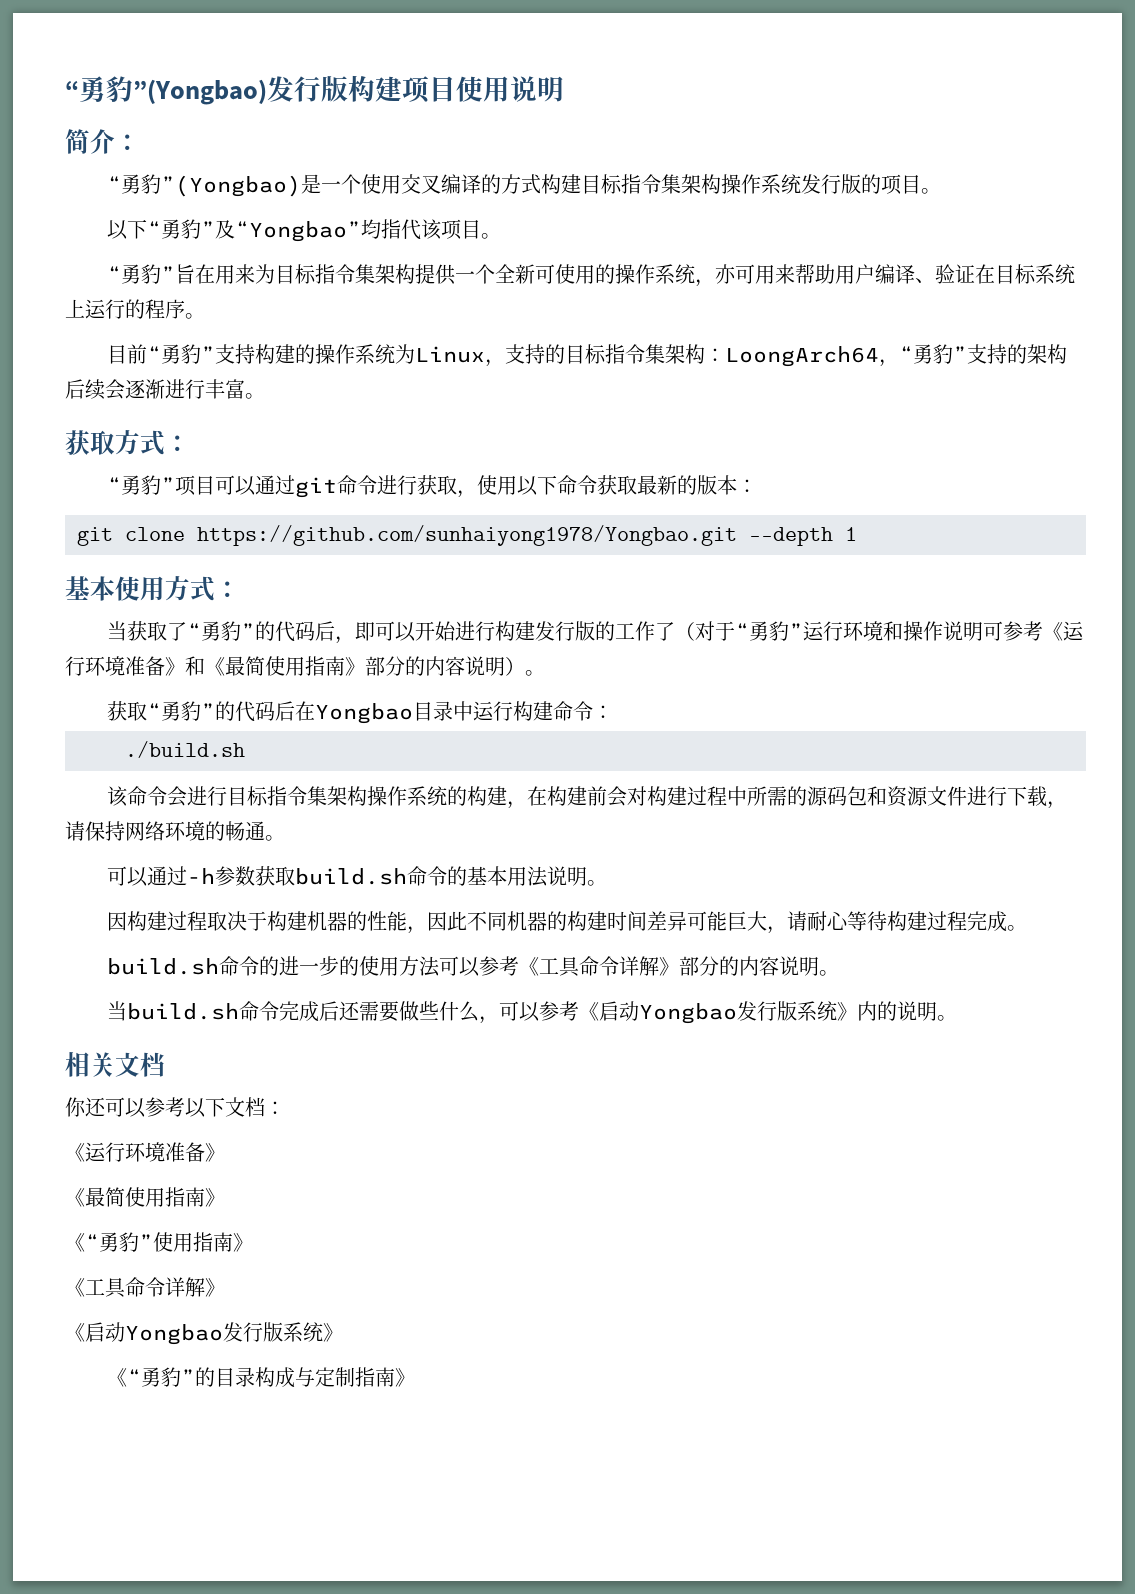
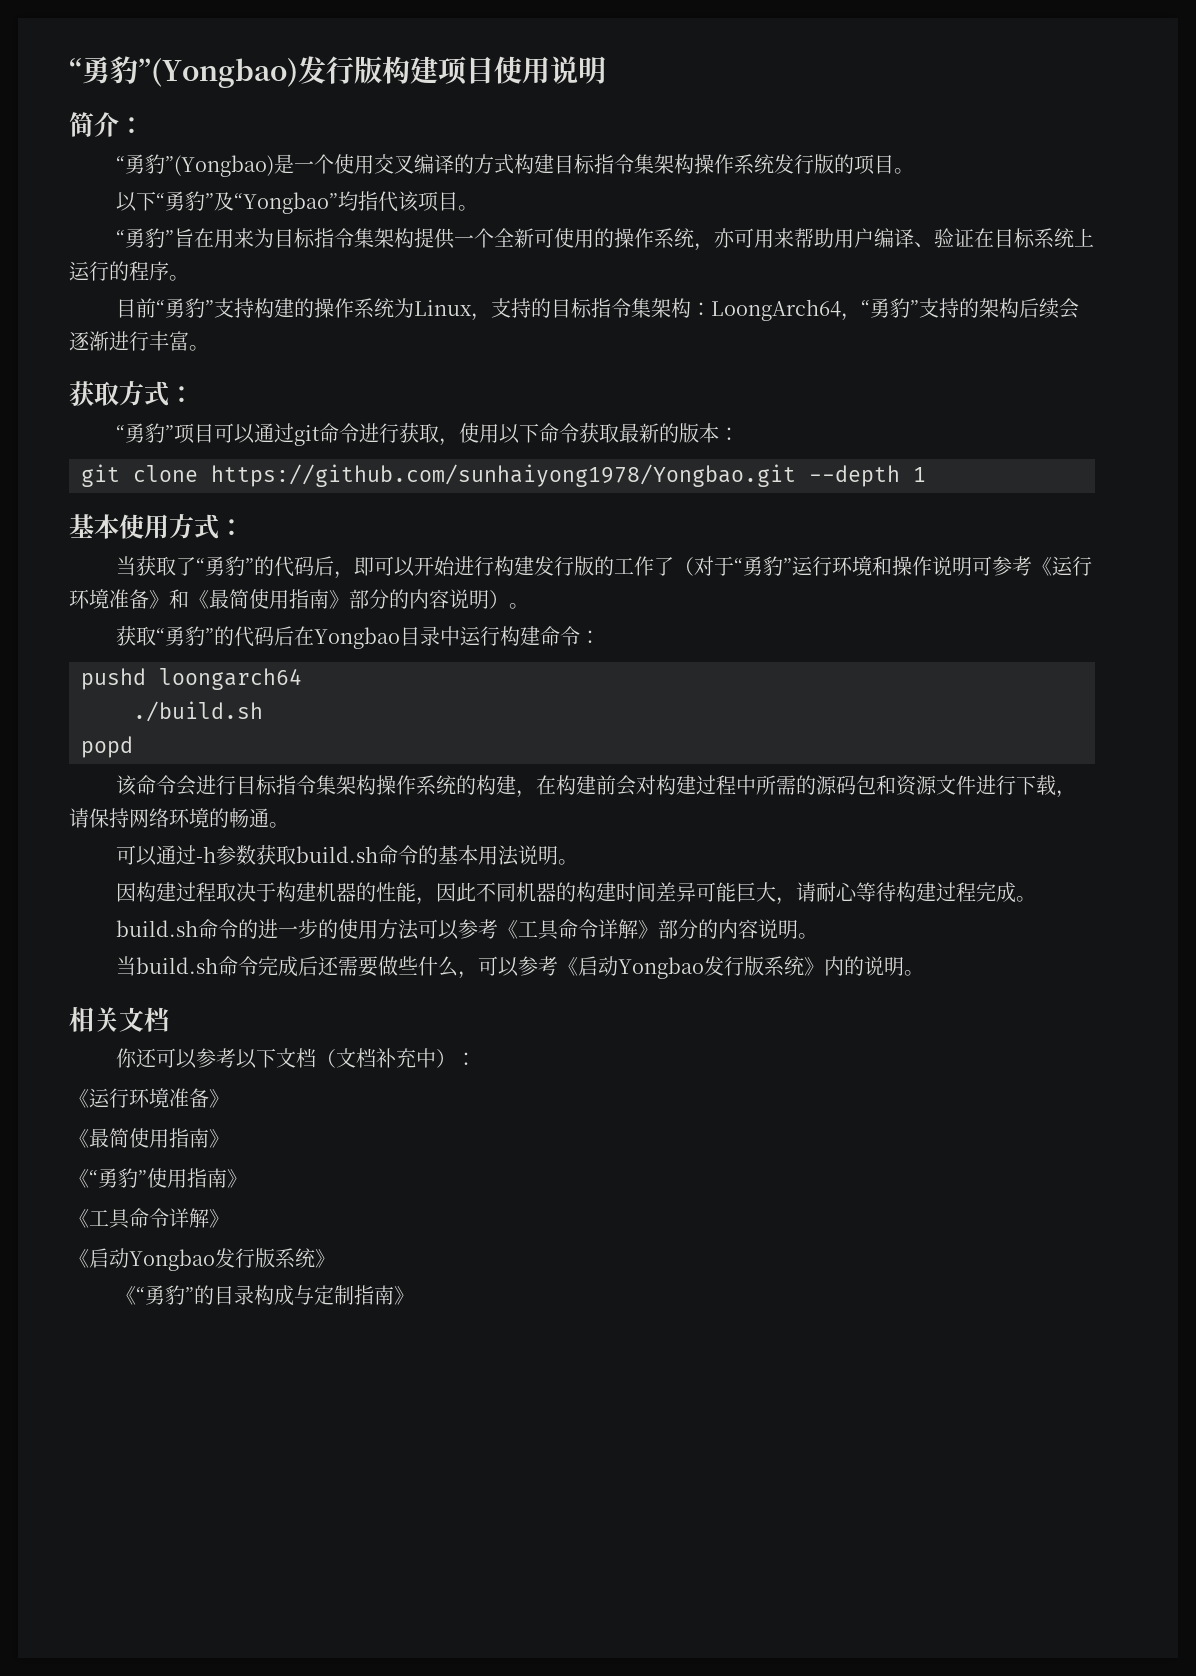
+ pushd loongarch64
+ popd
- 你还可以参考以下文档：
+ 你还可以参考以下文档（文档补充中）：

